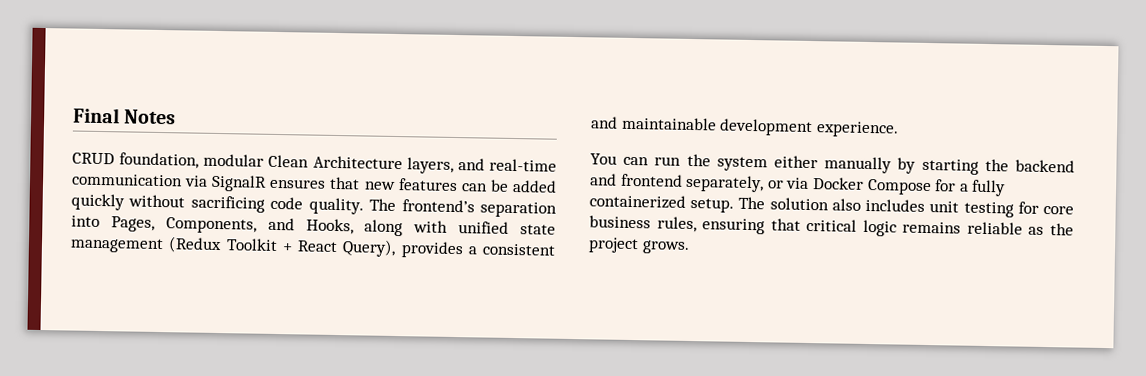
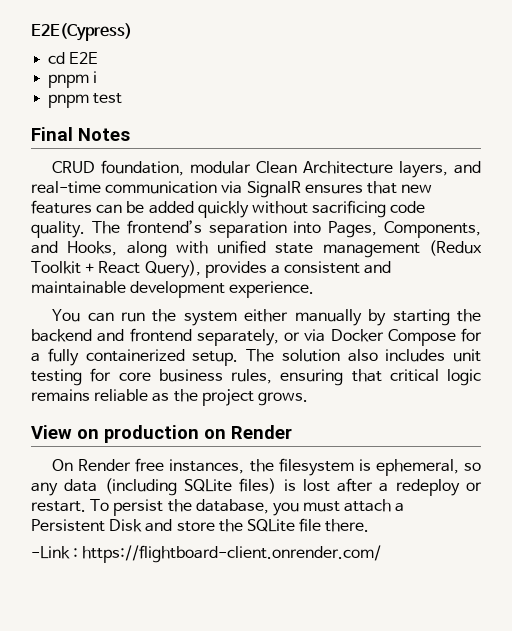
+ E2E(Cypress)
+ cd E2E
+ pnpm i
+ pnpm test
+ View on production on Render
+ On Render free instances, the filesystem is ephemeral, so any data (including SQLite files) is lost after a redeploy or restart. To persist the database, you must attach a Persistent Disk and store the SQLite file there.
+ -Link : https://flightboard-client.onrender.com/

